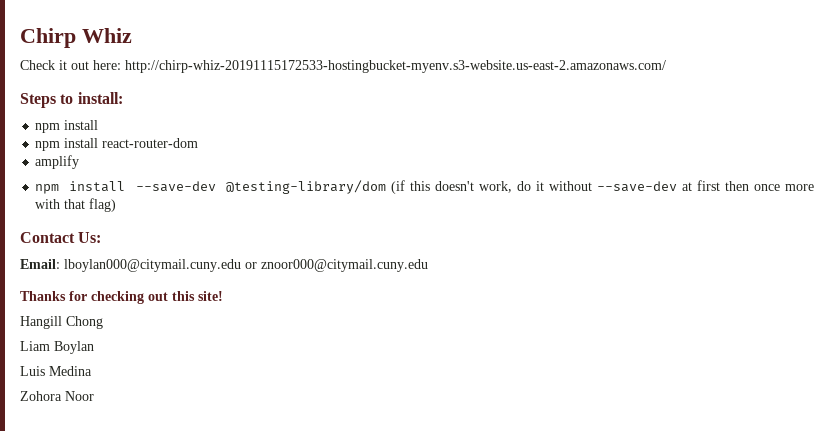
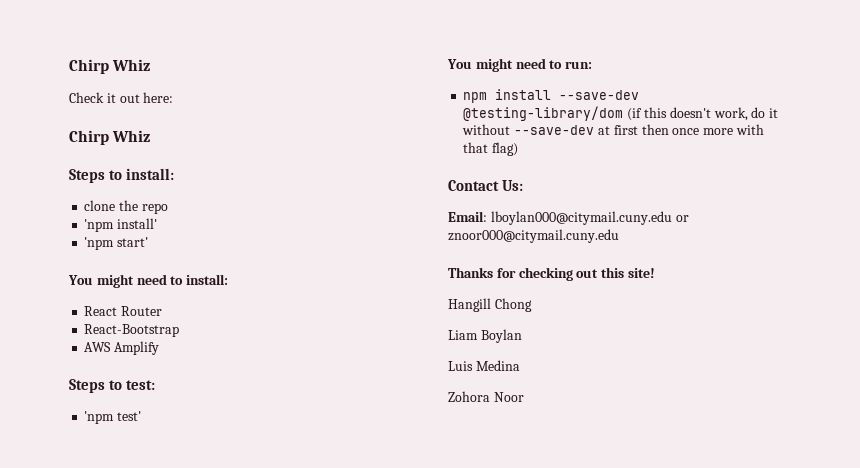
- Check it out here: http://chirp-whiz-20191115172533-hostingbucket-myenv.s3-website.us-east-2.amazonaws.com/
+ Check it out here:
+ Chirp Whiz
  Steps to install:
- npm install
- npm install react-router-dom
- amplify
+ clone the repo
+ 'npm install'
+ 'npm start'
+ You might need to install:
+ React Router
+ React-Bootstrap
+ AWS Amplify
+ Steps to test:
+ 'npm test'
+ You might need to run:

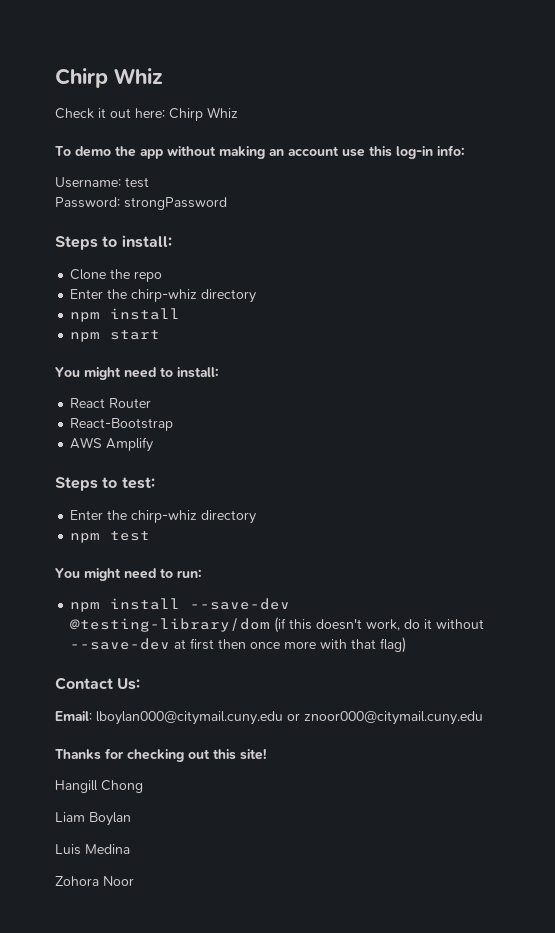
- Check it out here:
- Chirp Whiz
+ Check it out here: Chirp Whiz
+ To demo the app without making an account use this log-in info:
+ Username: test
+ Password: strongPassword
- clone the repo
- 'npm install'
- 'npm start'
+ Clone the repo
+ Enter the chirp-whiz directory
+ npm install
+ npm start
  Steps to test:
- 'npm test'
+ Enter the chirp-whiz directory
+ npm test

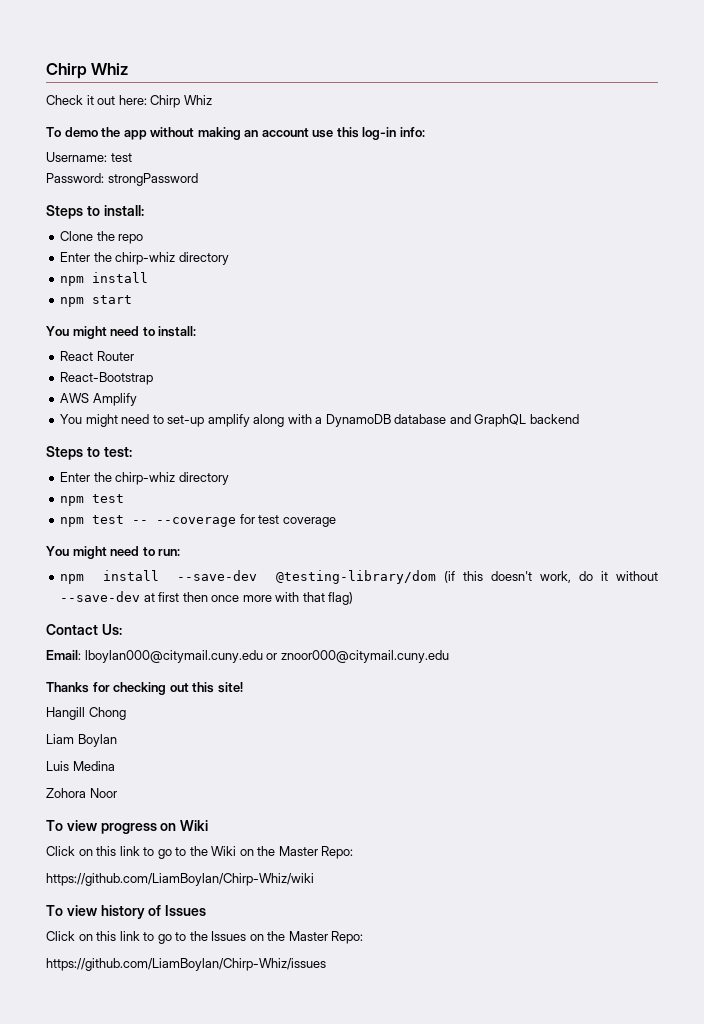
+ You might need to set-up amplify along with a DynamoDB database and GraphQL backend
+ npm test -- --coverage for test coverage
+ To view progress on Wiki
+ Click on this link to go to the Wiki on the Master Repo:
+ https://github.com/LiamBoylan/Chirp-Whiz/wiki
+ To view history of Issues
+ Click on this link to go to the Issues on the Master Repo:
+ https://github.com/LiamBoylan/Chirp-Whiz/issues

